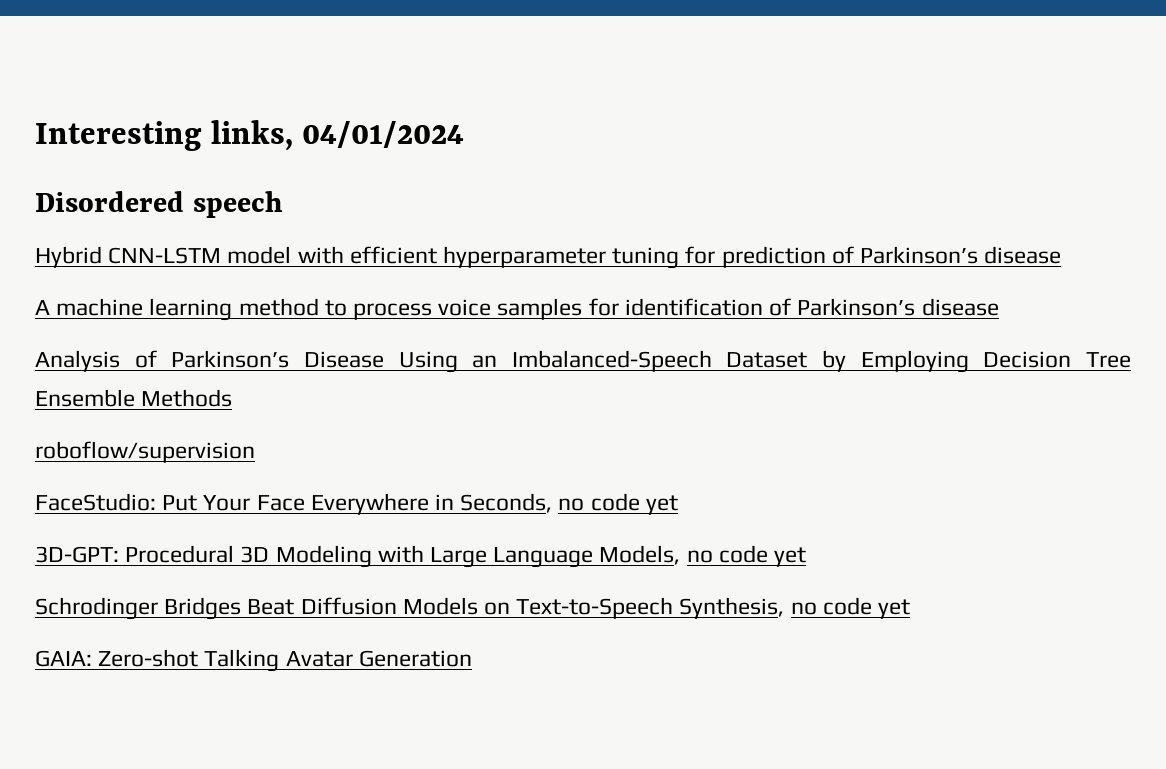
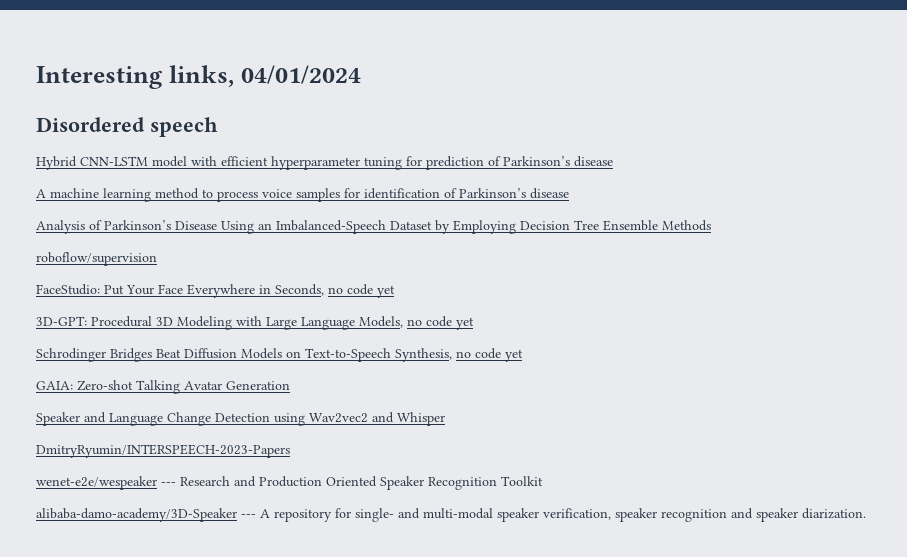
+ Speaker and Language Change Detection using Wav2vec2 and Whisper
+ DmitryRyumin/INTERSPEECH-2023-Papers
+ wenet-e2e/wespeaker --- Research and Production Oriented Speaker Recognition Toolkit
+ alibaba-damo-academy/3D-Speaker --- A repository for single- and multi-modal speaker verification, speaker recognition and speaker diarization.

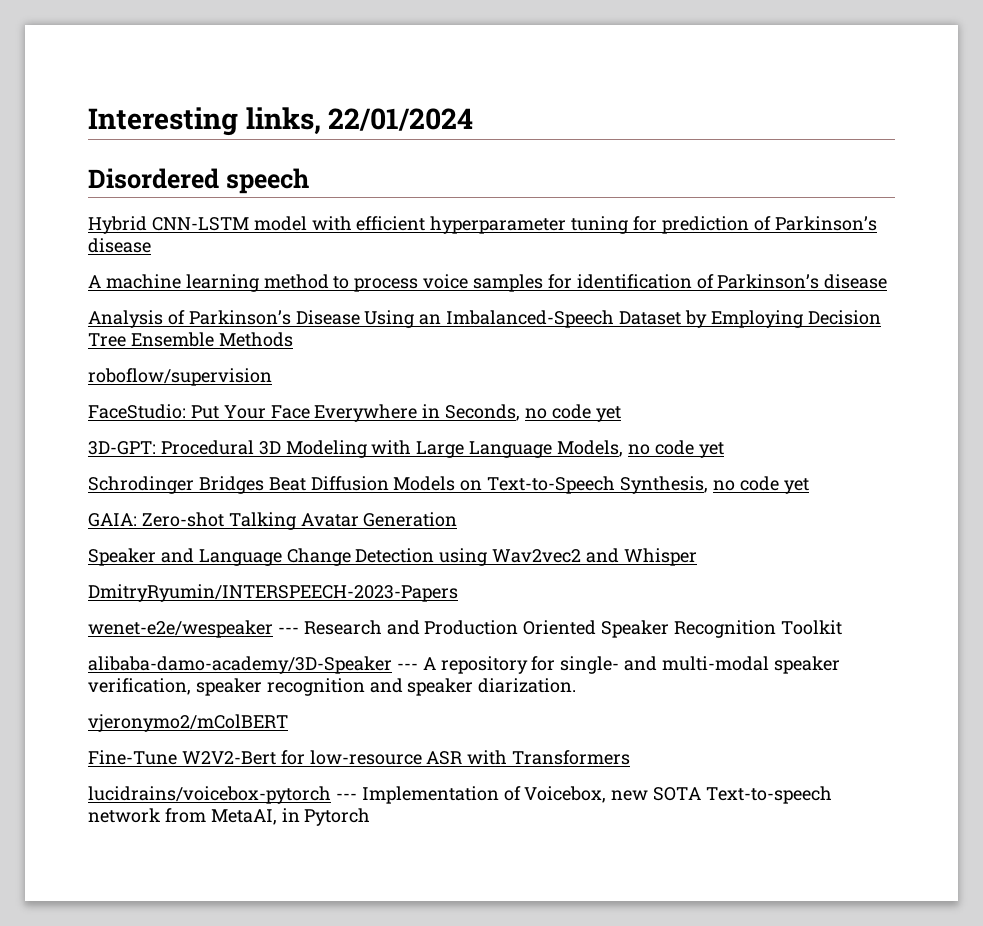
- Interesting links, 04/01/2024
+ Interesting links, 22/01/2024
+ vjeronymo2/mColBERT
+ Fine-Tune W2V2-Bert for low-resource ASR with Transformers
+ lucidrains/voicebox-pytorch --- Implementation of Voicebox, new SOTA Text-to-speech network from MetaAI, in Pytorch

